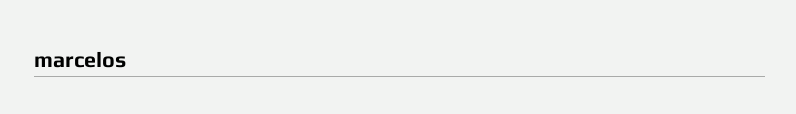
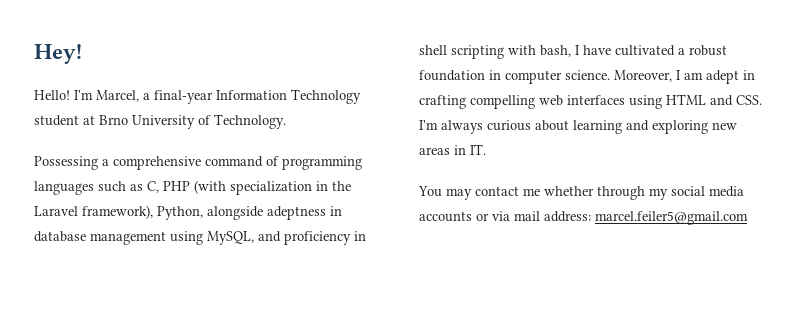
- marcelos
+ Hey!
+ Hello! I'm Marcel, a final-year Information Technology student at Brno University of Technology.
+ Possessing a comprehensive command of programming languages such as C, PHP (with specialization in the Laravel framework), Python, alongside adeptness in database management using MySQL, and proficiency in shell scripting with bash, I have cultivated a robust foundation in computer science. Moreover, I am adept in crafting compelling web interfaces using HTML and CSS. I'm always curious about learning and exploring new areas in IT.
+ You may contact me whether through my social media accounts or via mail address: marcel.feiler5@gmail.com

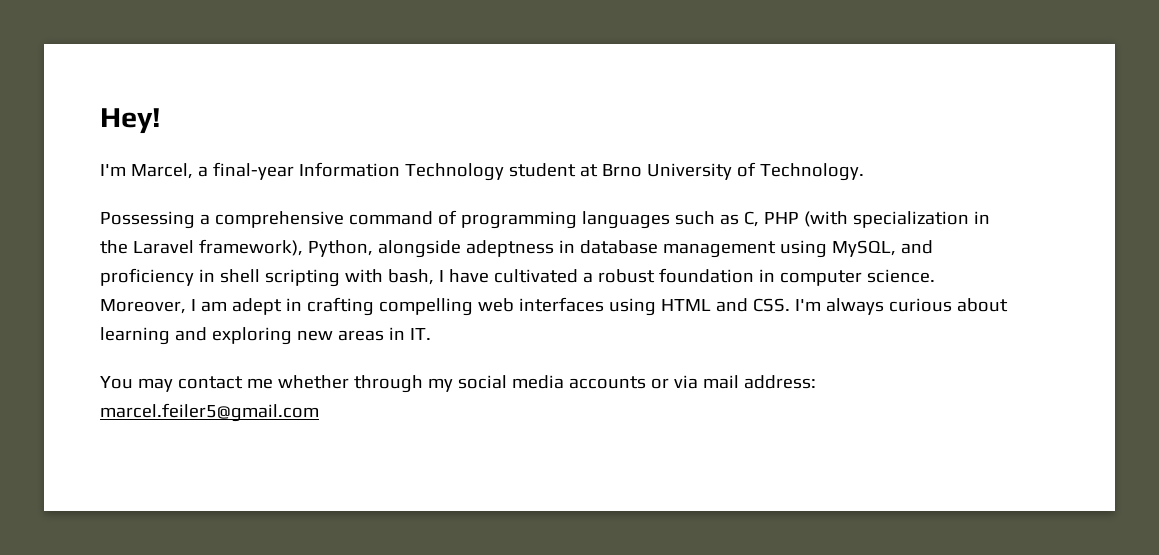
- Hello!

